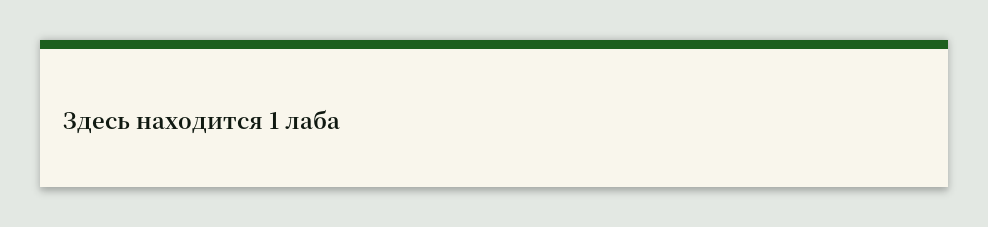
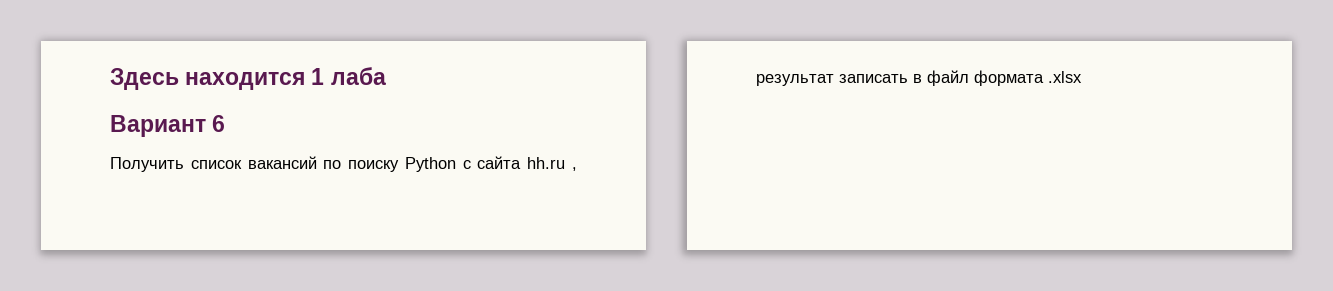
+ Вариант 6
+ Получить список вакансий по поиску Python с сайта hh.ru , результат записать в файл формата .xlsx

